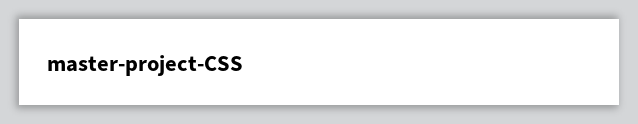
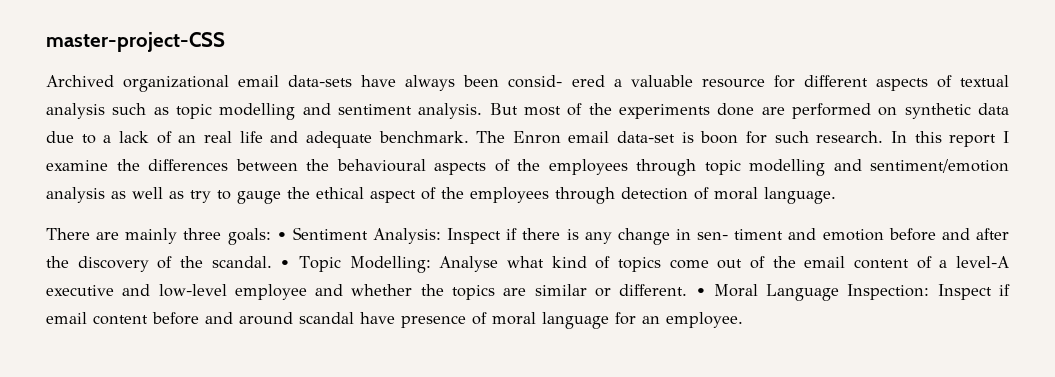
+ Archived organizational email data-sets have always been consid- ered a valuable resource for different aspects of textual analysis such as topic modelling and sentiment analysis. But most of the experiments done are performed on synthetic data due to a lack of an real life and adequate benchmark. The Enron email data-set is boon for such research. In this report I examine the differences between the behavioural aspects of the employees through topic modelling and sentiment/emotion analysis as well as try to gauge the ethical aspect of the employees through detection of moral language.
+ There are mainly three goals: • Sentiment Analysis: Inspect if there is any change in sen- timent and emotion before and after the discovery of the scandal. • Topic Modelling: Analyse what kind of topics come out of the email content of a level-A executive and low-level employee and whether the topics are similar or different. • Moral Language Inspection: Inspect if email content before and around scandal have presence of moral language for an employee.

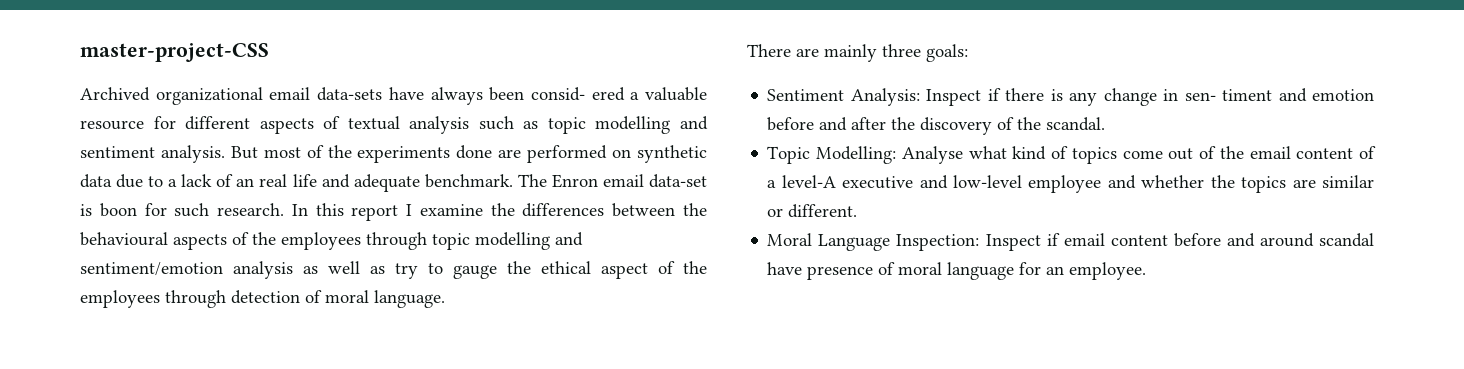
- There are mainly three goals: • Sentiment Analysis:
+ There are mainly three goals:
+ Sentiment Analysis:
- Inspect if there is any change in sen- timent and emotion before and after the discovery of the scandal. • Topic Modelling:
+ Inspect if there is any change in sen- timent and emotion before and after the discovery of the scandal.
+ Topic Modelling:
- Analyse what kind of topics come out of the email content of a level-A executive and low-level employee and whether the topics are similar or different. • Moral Language Inspection:
+ Analyse what kind of topics come out of the email content of a level-A executive and low-level employee and whether the topics are similar or different.
+ Moral Language Inspection:

